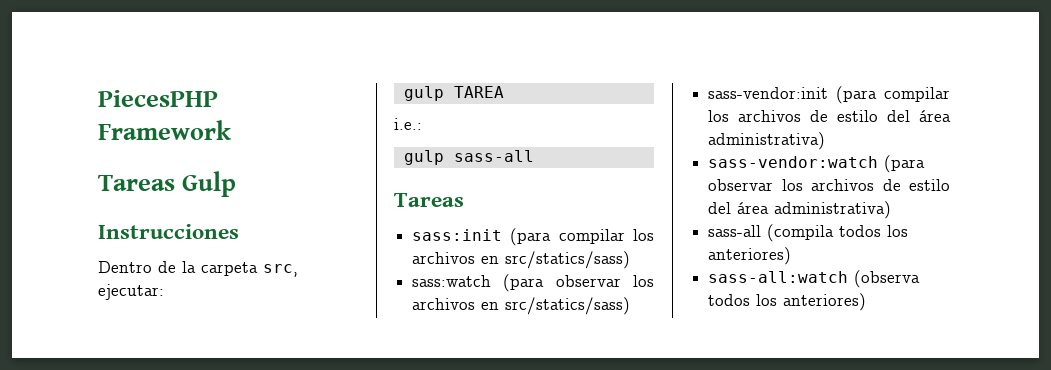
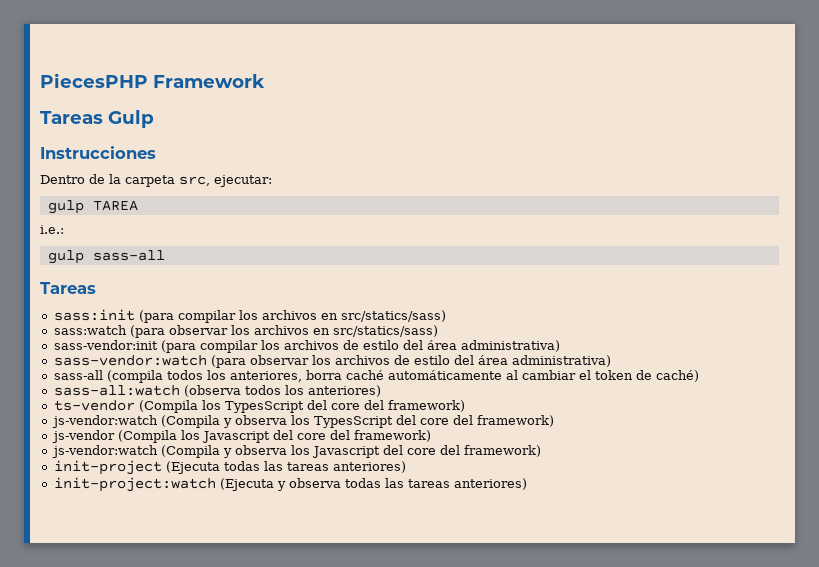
- sass-all (compila todos los anteriores)
+ sass-all (compila todos los anteriores, borra caché automáticamente al cambiar el token de caché)
+ ts-vendor (Compila los TypesScript del core del framework)
+ js-vendor:watch (Compila y observa los TypesScript del core del framework)
+ js-vendor (Compila los Javascript del core del framework)
+ js-vendor:watch (Compila y observa los Javascript del core del framework)
+ init-project (Ejecuta todas las tareas anteriores)
+ init-project:watch (Ejecuta y observa todas las tareas anteriores)

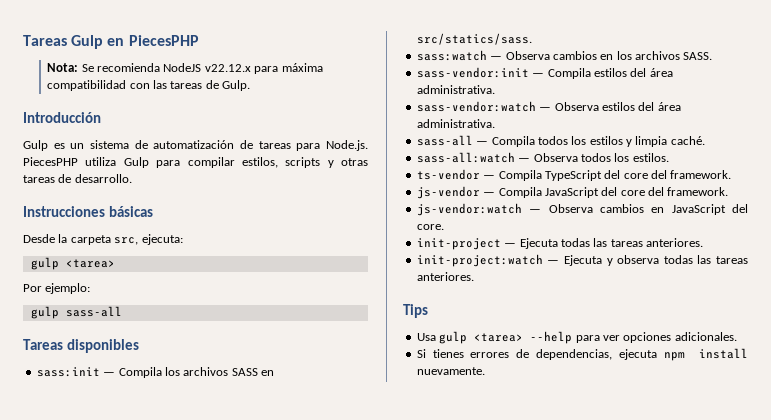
- PiecesPHP Framework
- Tareas Gulp
+ Tareas Gulp en PiecesPHP
+ Nota: Se recomienda NodeJS v22.12.x para máxima compatibilidad con las tareas de Gulp.
+ Introducción
+ Gulp es un sistema de automatización de tareas para Node.js. PiecesPHP utiliza Gulp para compilar estilos, scripts y otras tareas de desarrollo.
- Instrucciones
- Dentro de la carpeta src, ejecutar:
- gulp TAREA
- i.e.:
+ Instrucciones básicas
+ Desde la carpeta src, ejecuta:
+ gulp <tarea>
+ Por ejemplo:
  gulp sass-all
- Tareas
+ Tareas disponibles
- sass:init (para compilar los archivos en src/statics/sass)
- sass:watch (para observar los archivos en src/statics/sass)
- sass-vendor:init (para compilar los archivos de estilo del área administrativa)
+ sass:init — Compila los archivos SASS en src/statics/sass.
+ sass:watch — Observa cambios en los archivos SASS.
+ sass-vendor:init — Compila estilos del área administrativa.
- sass-vendor:watch (para observar los archivos de estilo del área administrativa)
- sass-all (compila todos los anteriores, borra caché automáticamente al cambiar el token de caché)
+ sass-vendor:watch — Observa estilos del área administrativa.
+ sass-all — Compila todos los estilos y limpia caché.
- sass-all:watch (observa todos los anteriores)
+ sass-all:watch — Observa todos los estilos.
- ts-vendor (Compila los TypesScript del core del framework)
- js-vendor:watch (Compila y observa los TypesScript del core del framework)
- js-vendor (Compila los Javascript del core del framework)
- js-vendor:watch (Compila y observa los Javascript del core del framework)
+ ts-vendor — Compila TypeScript del core del framework.
+ js-vendor — Compila JavaScript del core del framework.
+ js-vendor:watch — Observa cambios en JavaScript del core.
- init-project (Ejecuta todas las tareas anteriores)
+ init-project — Ejecuta todas las tareas anteriores.
- init-project:watch (Ejecuta y observa todas las tareas anteriores)
+ init-project:watch — Ejecuta y observa todas las tareas anteriores.
+ Tips
+ Usa gulp <tarea> --help para ver opciones adicionales.
+ Si tienes errores de dependencias, ejecuta npm install nuevamente.

